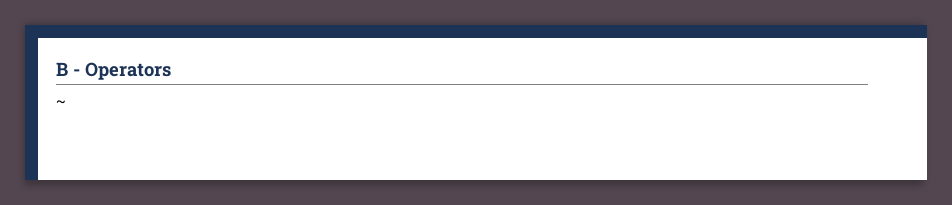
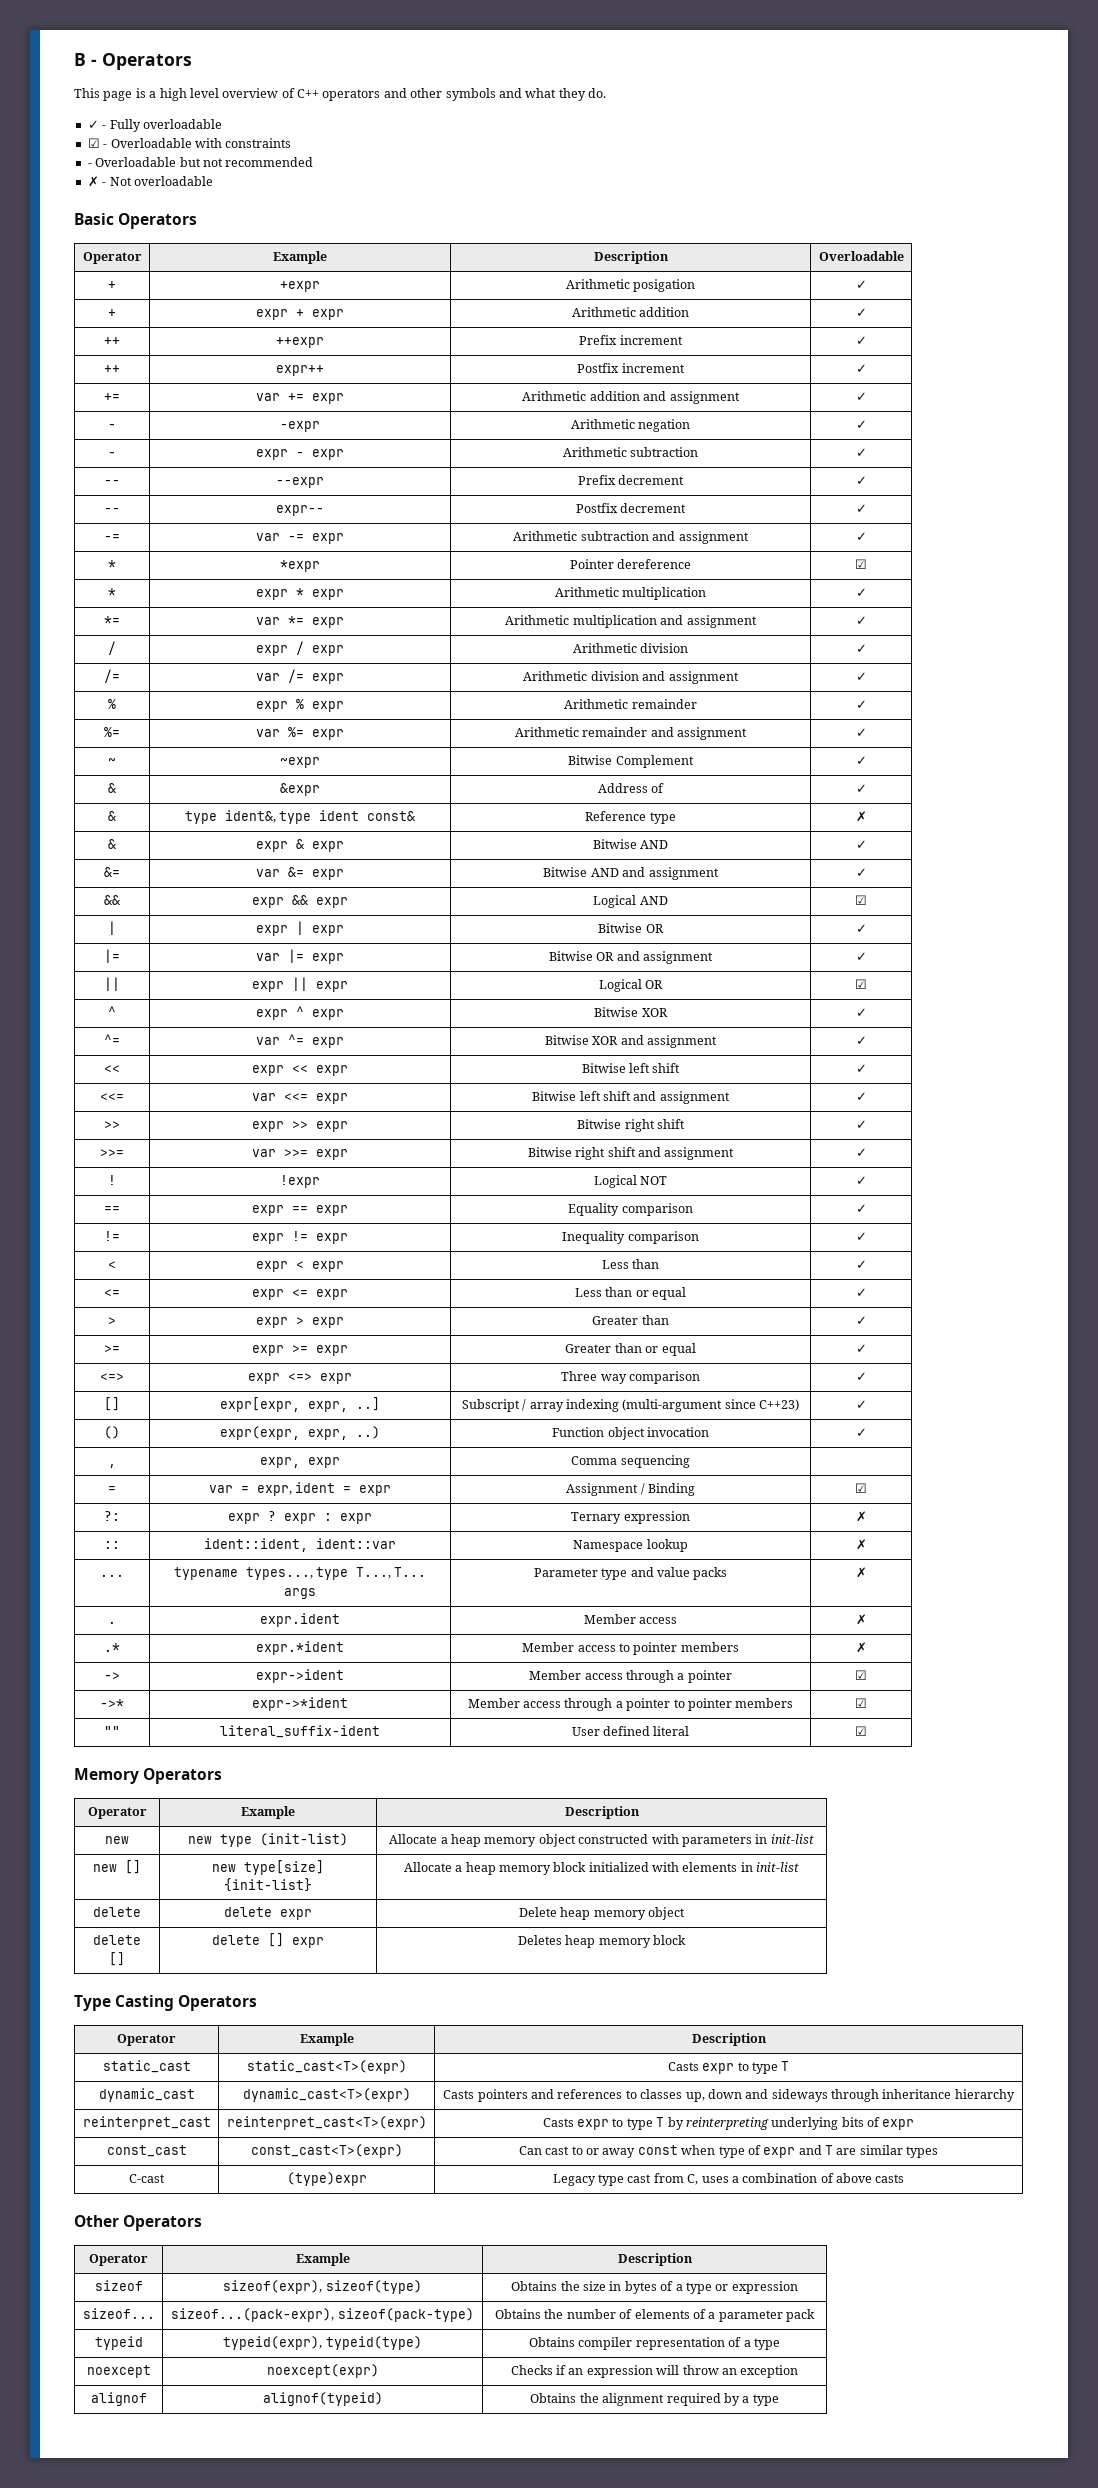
- ~
+ This page is a high level overview of C++ operators and other symbols and what they do.
+ ✓ - Fully overloadable
+ ☑ - Overloadable with constraints
+ - Overloadable but not recommended
+ ✗ - Not overloadable
+ Basic Operators
+ Operator | Example | Description | Overloadable
+ + | +expr | Arithmetic posigation | ✓
+ + | expr + expr | Arithmetic addition | ✓
+ ++ | ++expr | Prefix increment | ✓
+ ++ | expr++ | Postfix increment | ✓
+ += | var += expr | Arithmetic addition and assignment | ✓
+ - | -expr | Arithmetic negation | ✓
+ - | expr - expr | Arithmetic subtraction | ✓
+ -- | --expr | Prefix decrement | ✓
+ -- | expr-- | Postfix decrement | ✓
+ -= | var -= expr | Arithmetic subtraction and assignment | ✓
+ * | *expr | Pointer dereference | ☑
+ * | expr * expr | Arithmetic multiplication | ✓
+ *= | var *= expr | Arithmetic multiplication and assignment | ✓
+ / | expr / expr | Arithmetic division | ✓
+ /= | var /= expr | Arithmetic division and assignment | ✓
+ % | expr % expr | Arithmetic remainder | ✓
+ %= | var %= expr | Arithmetic remainder and assignment | ✓
+ ~ | ~expr | Bitwise Complement | ✓
+ & | &expr | Address of | ✓
+ & | type ident&, type ident const& | Reference type | ✗
+ & | expr & expr | Bitwise AND | ✓
+ &= | var &= expr | Bitwise AND and assignment | ✓
+ && | expr && expr | Logical AND | ☑
+ | | expr | expr | Bitwise OR | ✓
+ |= | var |= expr | Bitwise OR and assignment | ✓
+ || | expr || expr | Logical OR | ☑
+ ^ | expr ^ expr | Bitwise XOR | ✓
+ ^= | var ^= expr | Bitwise XOR and assignment | ✓
+ << | expr << expr | Bitwise left shift | ✓
+ <<= | var <<= expr | Bitwise left shift and assignment | ✓
+ >> | expr >> expr | Bitwise right shift | ✓
+ >>= | var >>= expr | Bitwise right shift and assignment | ✓
+ ! | !expr | Logical NOT | ✓
+ == | expr == expr | Equality comparison | ✓
+ != | expr != expr | Inequality comparison | ✓
+ < | expr < expr | Less than | ✓
+ <= | expr <= expr | Less than or equal | ✓
+ > | expr > expr | Greater than | ✓
+ >= | expr >= expr | Greater than or equal | ✓
+ <=> | expr <=> expr | Three way comparison | ✓
+ [] | expr[expr, expr, ..] | Subscript / array indexing (multi-argument since C++23) | ✓
+ () | expr(expr, expr, ..) | Function object invocation | ✓
+ , | expr, expr | Comma sequencing |
+ = | var = expr, ident = expr | Assignment / Binding | ☑
+ ?: | expr ? expr : expr | Ternary expression | ✗
+ :: | ident::ident, ident::var | Namespace lookup | ✗
+ ... | typename types..., type T..., T... args | Parameter type and value packs | ✗
+ . | expr.ident | Member access | ✗
+ .* | expr.*ident | Member access to pointer members | ✗
+ -> | expr->ident | Member access through a pointer | ☑
+ ->* | expr->*ident | Member access through a pointer to pointer members | ☑
+ "" | literal_suffix-ident | User defined literal | ☑
+ Memory Operators
+ Operator | Example | Description
+ new | new type (init-list) | Allocate a heap memory object constructed with parameters in init-list
+ new [] | new type[size] {init-list} | Allocate a heap memory block initialized with elements in init-list
+ delete | delete expr | Delete heap memory object
+ delete [] | delete [] expr | Deletes heap memory block
+ Type Casting Operators
+ Operator | Example | Description
+ static_cast | static_cast<T>(expr) | Casts expr to type T
+ dynamic_cast | dynamic_cast<T>(expr) | Casts pointers and references to classes up, down and sideways through inheritance hierarchy
+ reinterpret_cast | reinterpret_cast<T>(expr) | Casts expr to type T by reinterpreting underlying bits of expr
+ const_cast | const_cast<T>(expr) | Can cast to or away const when type of expr and T are similar types
+ C-cast | (type)expr | Legacy type cast from C, uses a combination of above casts
+ Other Operators
+ Operator | Example | Description
+ sizeof | sizeof(expr), sizeof(type) | Obtains the size in bytes of a type or expression
+ sizeof... | sizeof...(pack-expr), sizeof(pack-type) | Obtains the number of elements of a parameter pack
+ typeid | typeid(expr), typeid(type) | Obtains compiler representation of a type
+ noexcept | noexcept(expr) | Checks if an expression will throw an exception
+ alignof | alignof(typeid) | Obtains the alignment required by a type

